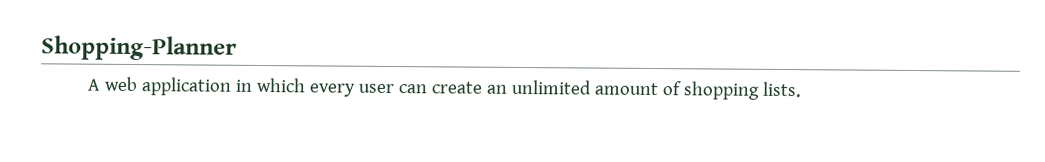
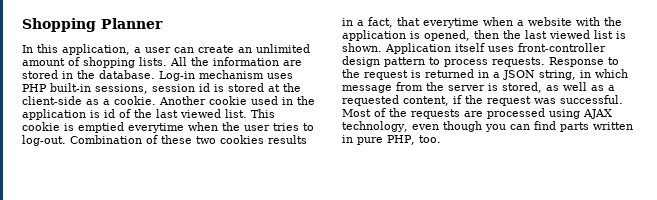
- Shopping-Planner
- A web application in which every user can create an unlimited amount of shopping lists.
+ Shopping Planner
+ In this application, a user can create an unlimited amount of shopping lists.
+ All the information are stored in the database. Log-in mechanism uses PHP built-in sessions, session id is stored at the client-side as a cookie. Another cookie used in the application is id of the last viewed list. This cookie is emptied everytime when the user tries to log-out. Combination of these two cookies results in a fact, that everytime when a website with the application is opened, then the last viewed list is shown. Application itself uses front-controller design pattern to process requests. Response to the request is returned in a JSON string, in which message from the server is stored, as well as a requested content, if the request was successful. Most of the requests are processed using AJAX technology, even though you can find parts written in pure PHP, too.

